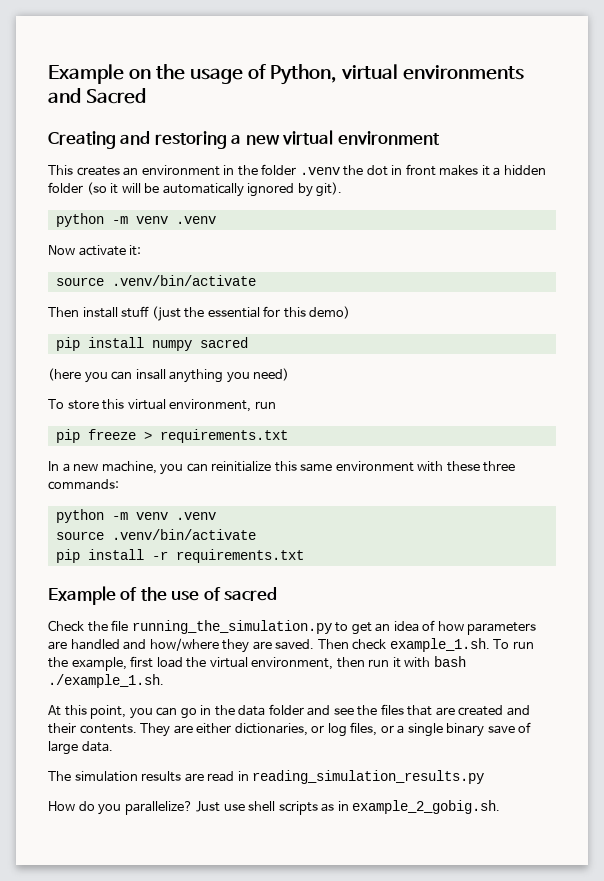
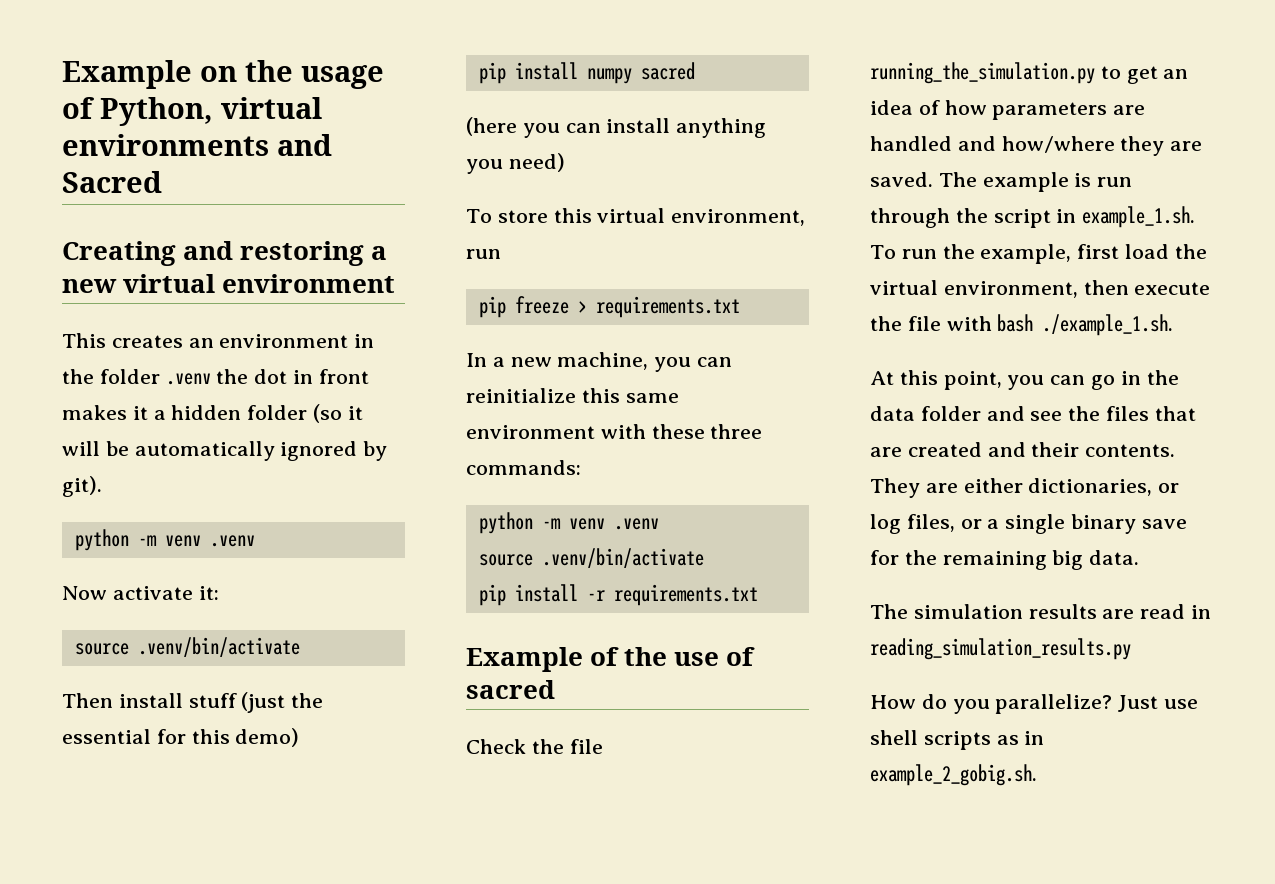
- (here you can insall anything you need)
+ (here you can install anything you need)
- Then check example_1.sh. To run the example, first load the virtual environment, then run it with bash ./example_1.sh.
+ The example is run through the script in example_1.sh. To run the example, first load the virtual environment, then execute the file with bash ./example_1.sh.
- They are either dictionaries, or log files, or a single binary save of large data.
+ They are either dictionaries, or log files, or a single binary save for the remaining big data.

